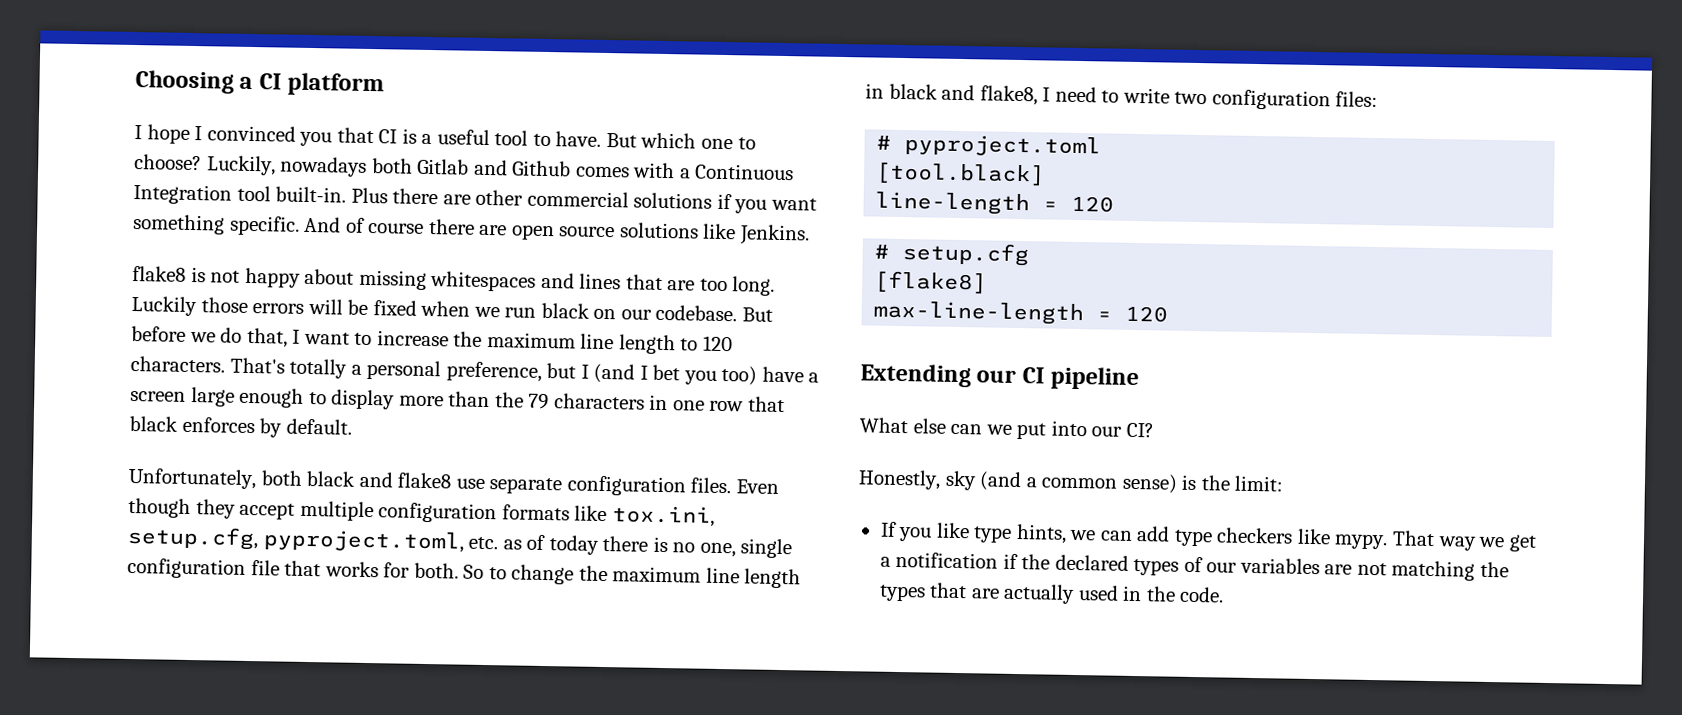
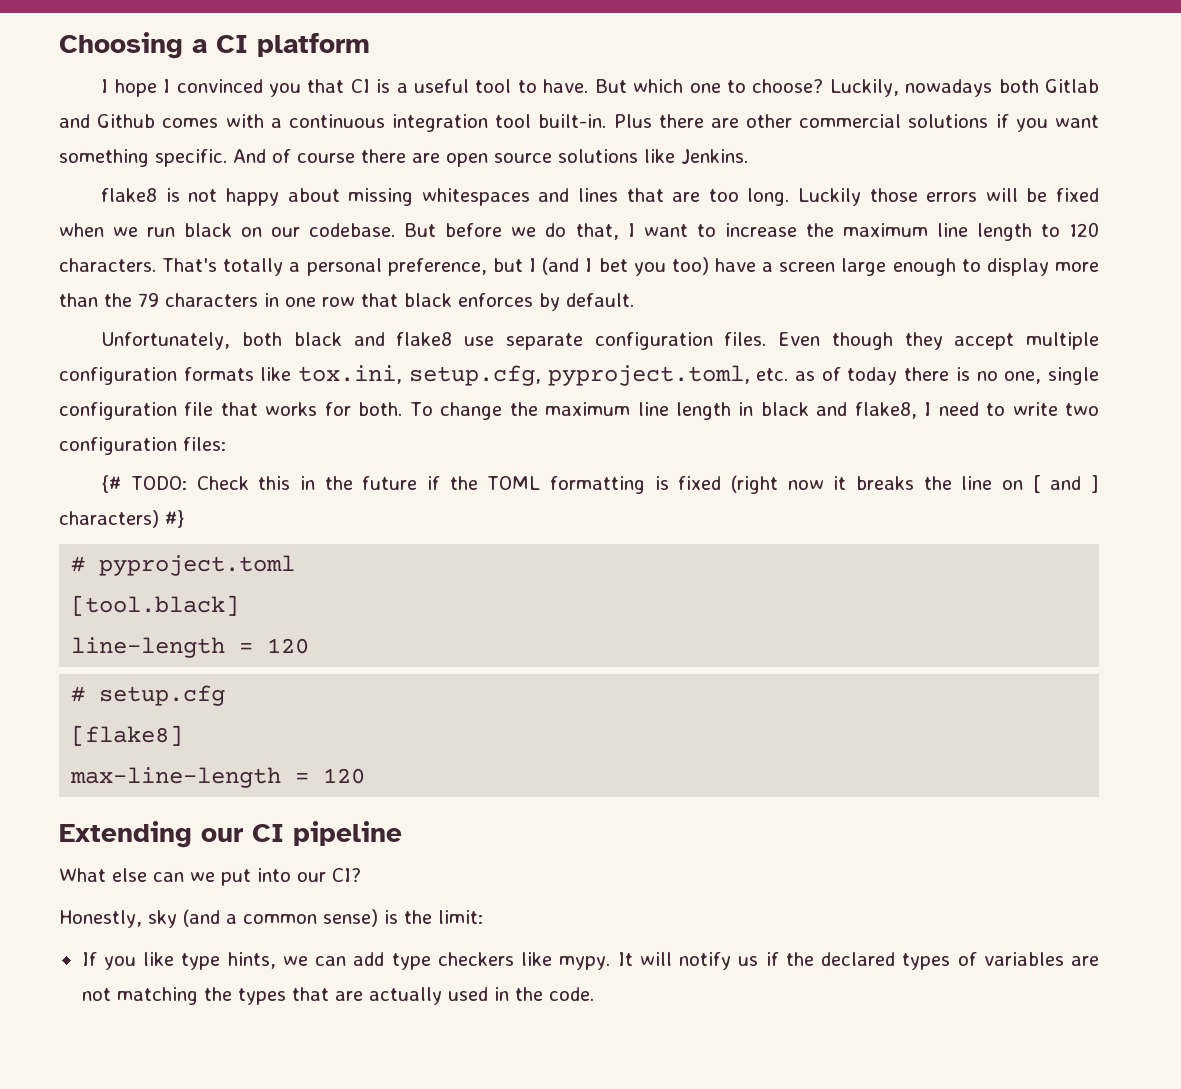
- Luckily, nowadays both Gitlab and Github comes with a Continuous Integration tool built-in.
+ Luckily, nowadays both Gitlab and Github comes with a continuous integration tool built-in.
- So to change the maximum line length in black and flake8, I need to write two configuration files:
+ To change the maximum line length in black and flake8, I need to write two configuration files:
+ {# TODO: Check this in the future if the TOML formatting is fixed (right now it breaks the line on [ and ] characters) #}
- That way we get a notification if the declared types of our variables are not matching the types that are actually used in the code.
+ It will notify us if the declared types of variables are not matching the types that are actually used in the code.

